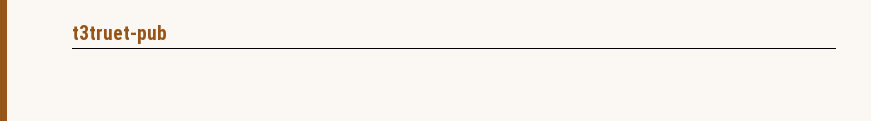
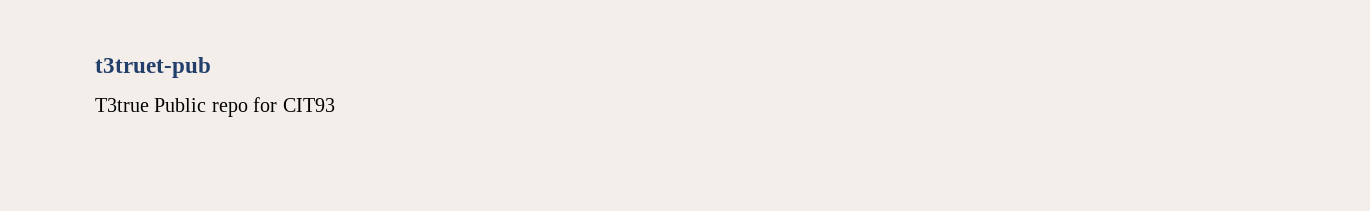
+ T3true Public repo for CIT93

